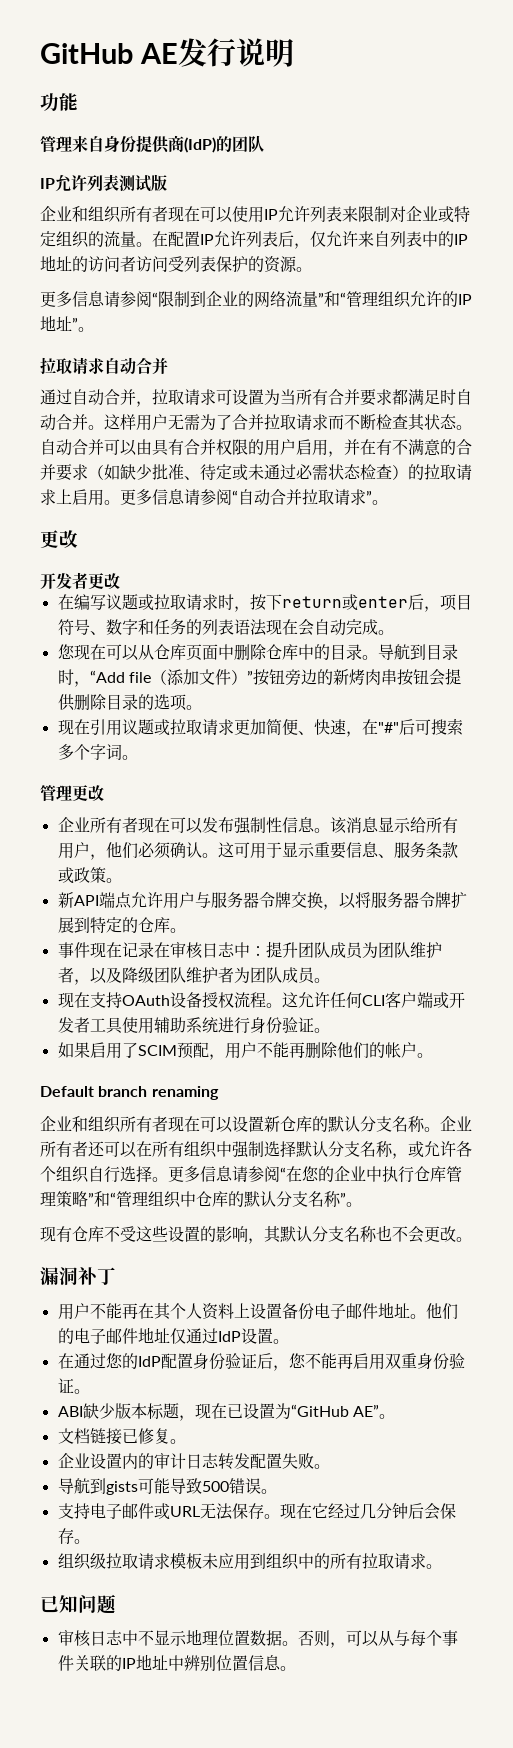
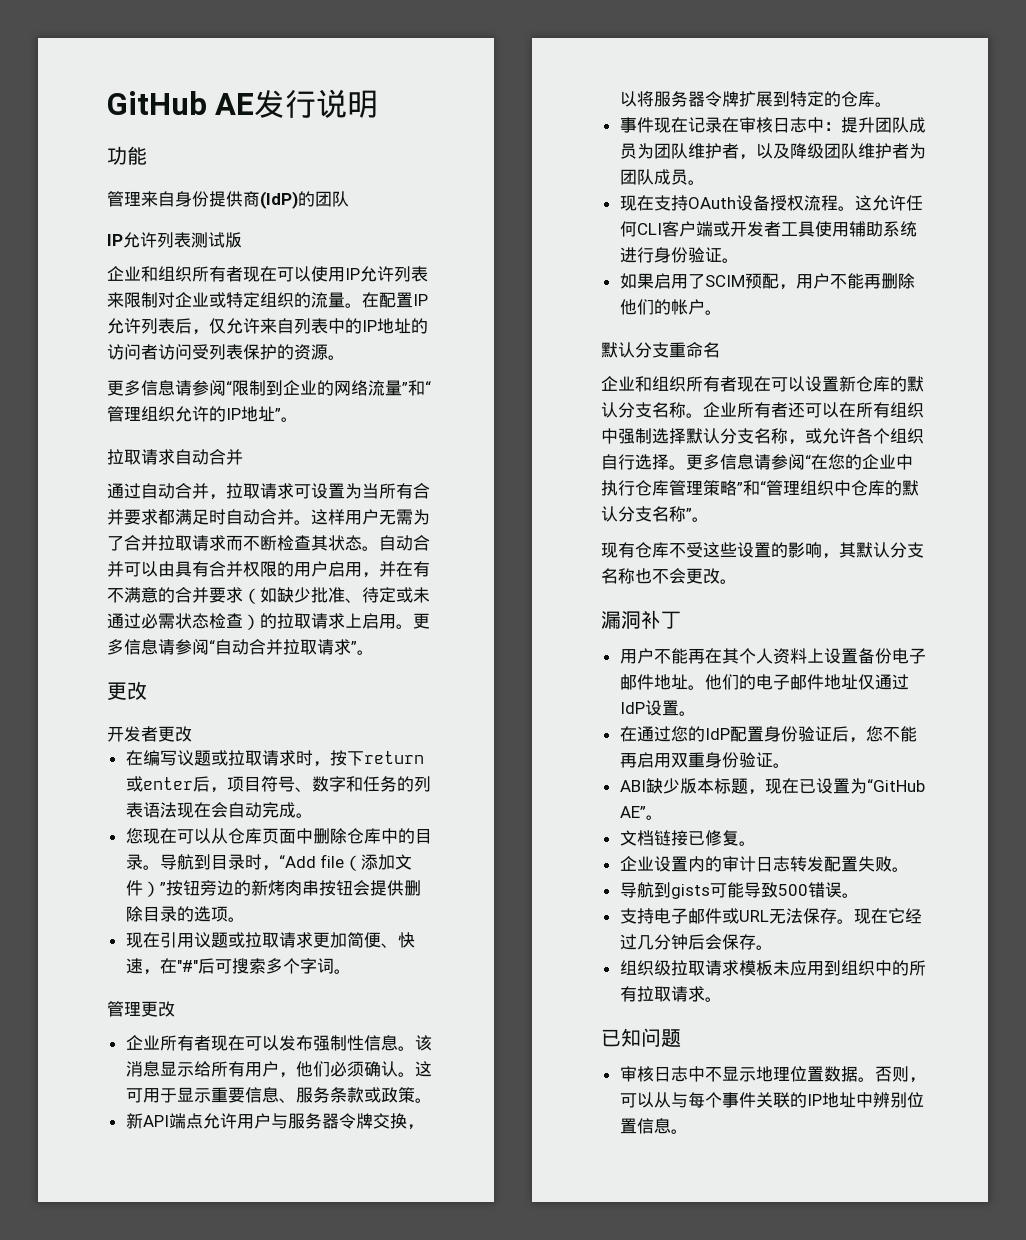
- Default branch renaming
+ 默认分支重命名

